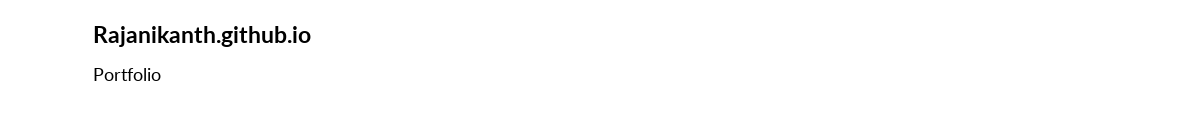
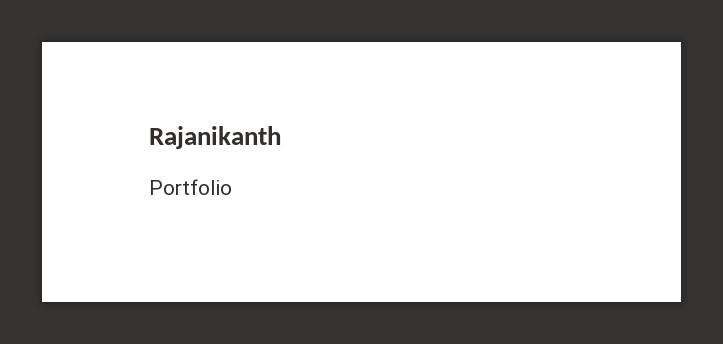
- Rajanikanth.github.io
+ Rajanikanth

